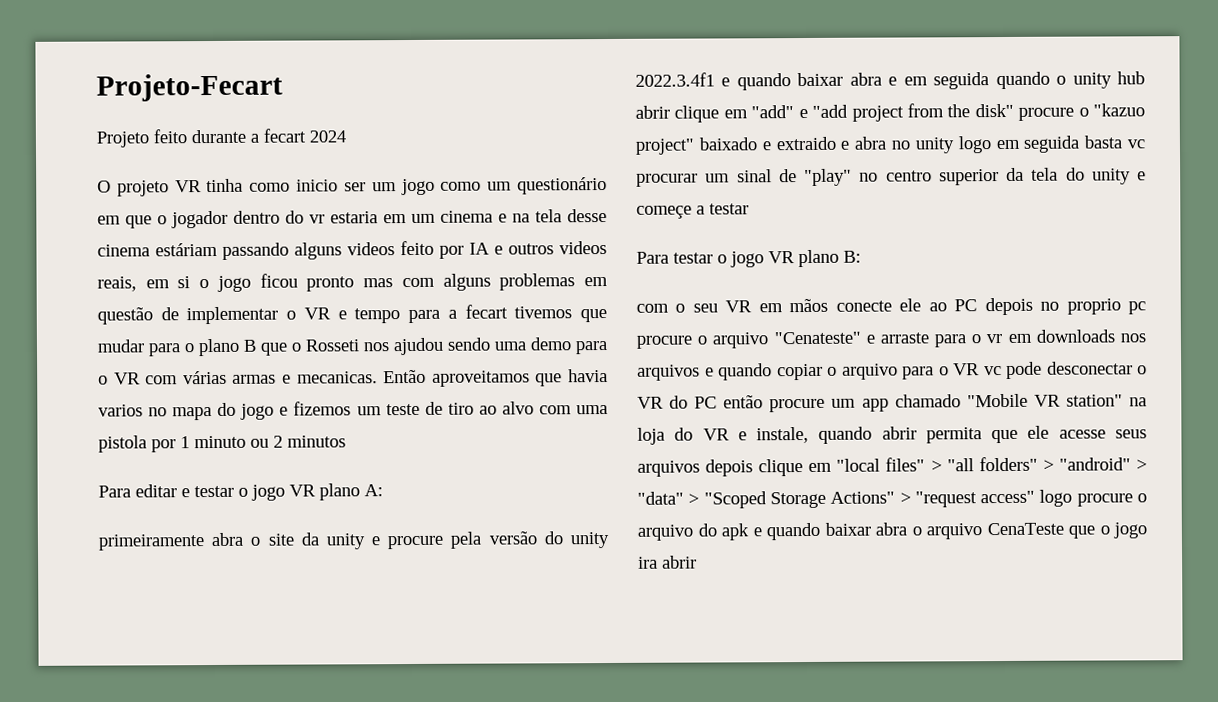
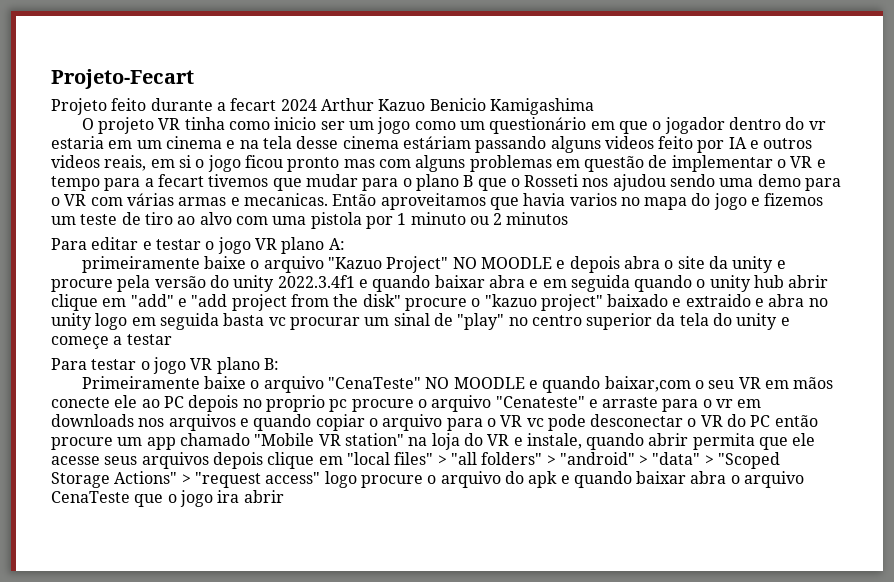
- Projeto feito durante a fecart 2024
+ Projeto feito durante a fecart 2024 Arthur Kazuo Benicio Kamigashima
- primeiramente abra o site da unity e procure pela versão do unity 2022.3.4f1 e quando baixar abra e em seguida quando o unity hub abrir clique em "add" e "add project from the disk" procure o "kazuo project" baixado e extraido e abra no unity logo em seguida basta vc procurar um sinal de "play" no centro superior da tela do unity e começe a testar
+ primeiramente baixe o arquivo "Kazuo Project" NO MOODLE e depois abra o site da unity e procure pela versão do unity 2022.3.4f1 e quando baixar abra e em seguida quando o unity hub abrir clique em "add" e "add project from the disk" procure o "kazuo project" baixado e extraido e abra no unity logo em seguida basta vc procurar um sinal de "play" no centro superior da tela do unity e começe a testar
- com o seu VR em mãos conecte ele ao PC depois no proprio pc procure o arquivo "Cenateste" e arraste para o vr em downloads nos arquivos e quando copiar o arquivo para o VR vc pode desconectar o VR do PC então procure um app chamado "Mobile VR station" na loja do VR e instale, quando abrir permita que ele acesse seus arquivos depois clique em "local files" > "all folders" > "android" > "data" > "Scoped Storage Actions" > "request access" logo procure o arquivo do apk e quando baixar abra o arquivo CenaTeste que o jogo ira abrir
+ Primeiramente baixe o arquivo "CenaTeste" NO MOODLE e quando baixar,com o seu VR em mãos conecte ele ao PC depois no proprio pc procure o arquivo "Cenateste" e arraste para o vr em downloads nos arquivos e quando copiar o arquivo para o VR vc pode desconectar o VR do PC então procure um app chamado "Mobile VR station" na loja do VR e instale, quando abrir permita que ele acesse seus arquivos depois clique em "local files" > "all folders" > "android" > "data" > "Scoped Storage Actions" > "request access" logo procure o arquivo do apk e quando baixar abra o arquivo CenaTeste que o jogo ira abrir

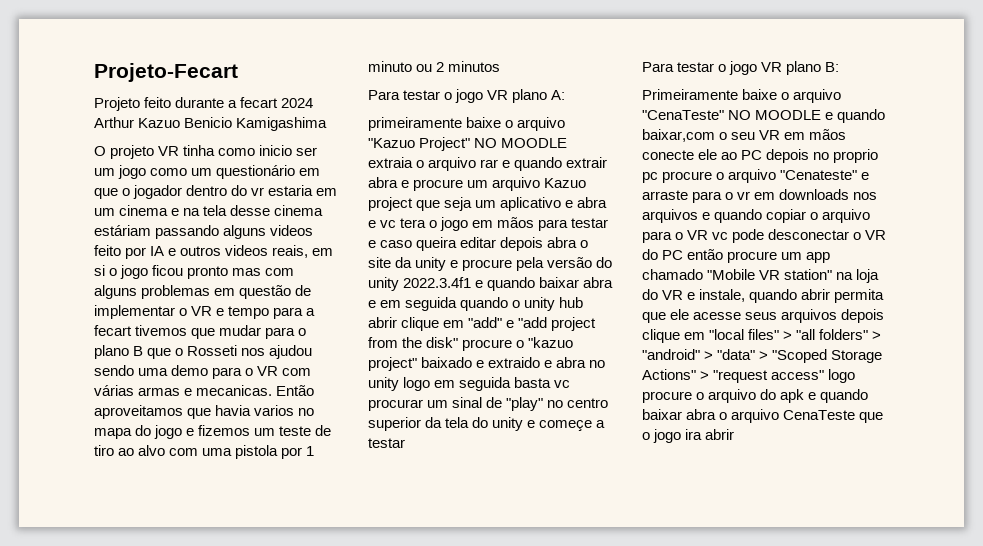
- Para editar e testar o jogo VR plano A:
+ Para testar o jogo VR plano A:
- primeiramente baixe o arquivo "Kazuo Project" NO MOODLE e depois abra o site da unity e procure pela versão do unity 2022.3.4f1 e quando baixar abra e em seguida quando o unity hub abrir clique em "add" e "add project from the disk" procure o "kazuo project" baixado e extraido e abra no unity logo em seguida basta vc procurar um sinal de "play" no centro superior da tela do unity e começe a testar
+ primeiramente baixe o arquivo "Kazuo Project" NO MOODLE extraia o arquivo rar e quando extrair abra e procure um arquivo Kazuo project que seja um aplicativo e abra e vc tera o jogo em mãos para testar e caso queira editar depois abra o site da unity e procure pela versão do unity 2022.3.4f1 e quando baixar abra e em seguida quando o unity hub abrir clique em "add" e "add project from the disk" procure o "kazuo project" baixado e extraido e abra no unity logo em seguida basta vc procurar um sinal de "play" no centro superior da tela do unity e começe a testar

